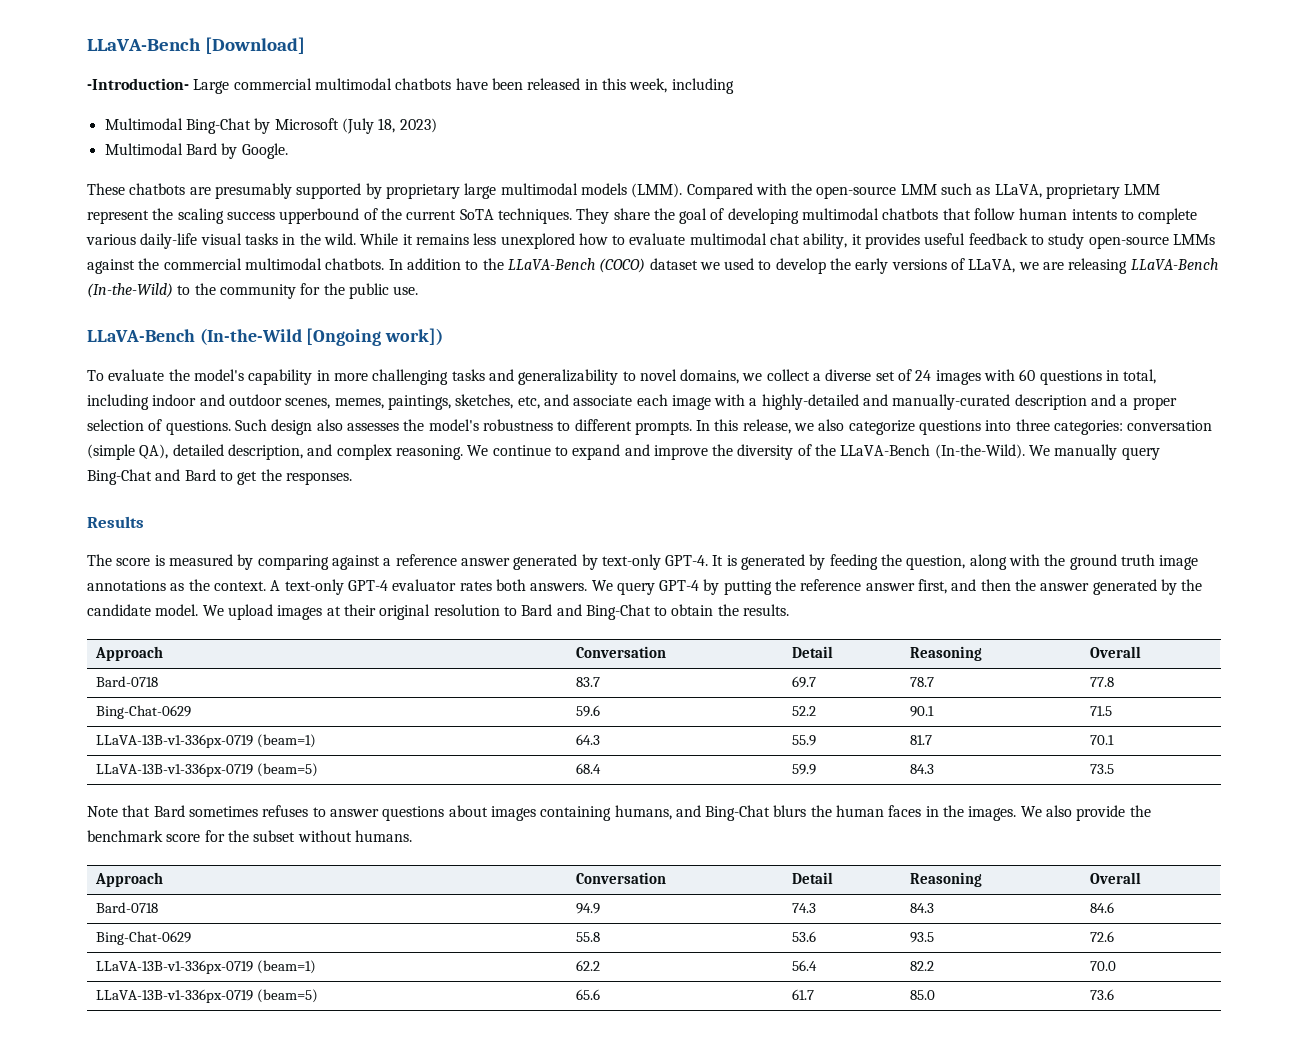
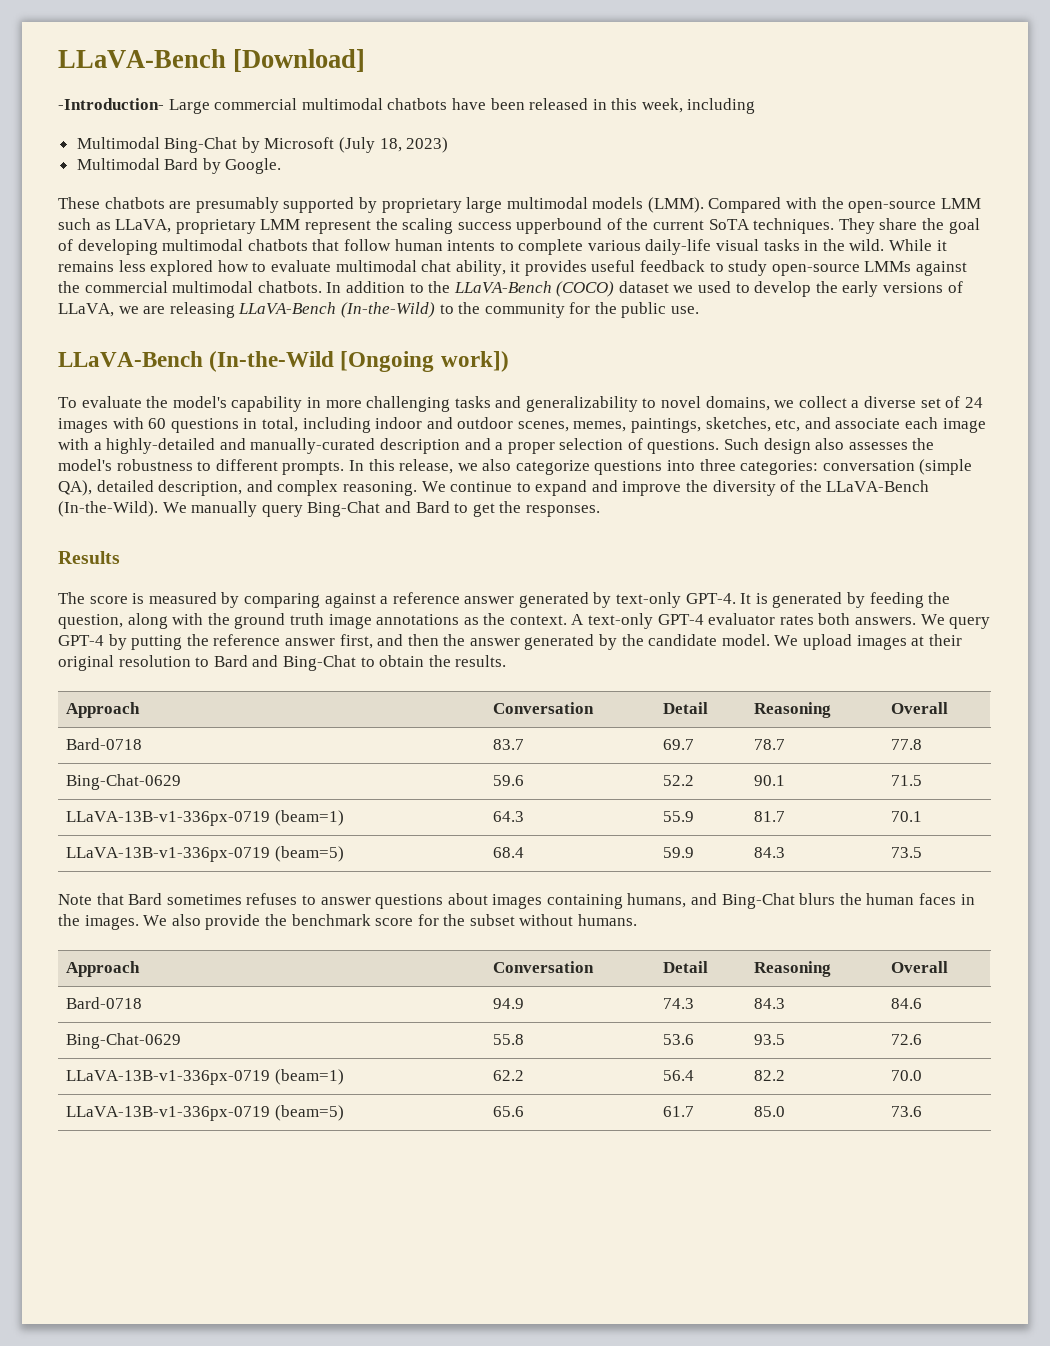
- While it remains less unexplored how to evaluate multimodal chat ability, it provides useful feedback to study open-source LMMs against the commercial multimodal chatbots.
+ While it remains less explored how to evaluate multimodal chat ability, it provides useful feedback to study open-source LMMs against the commercial multimodal chatbots.

